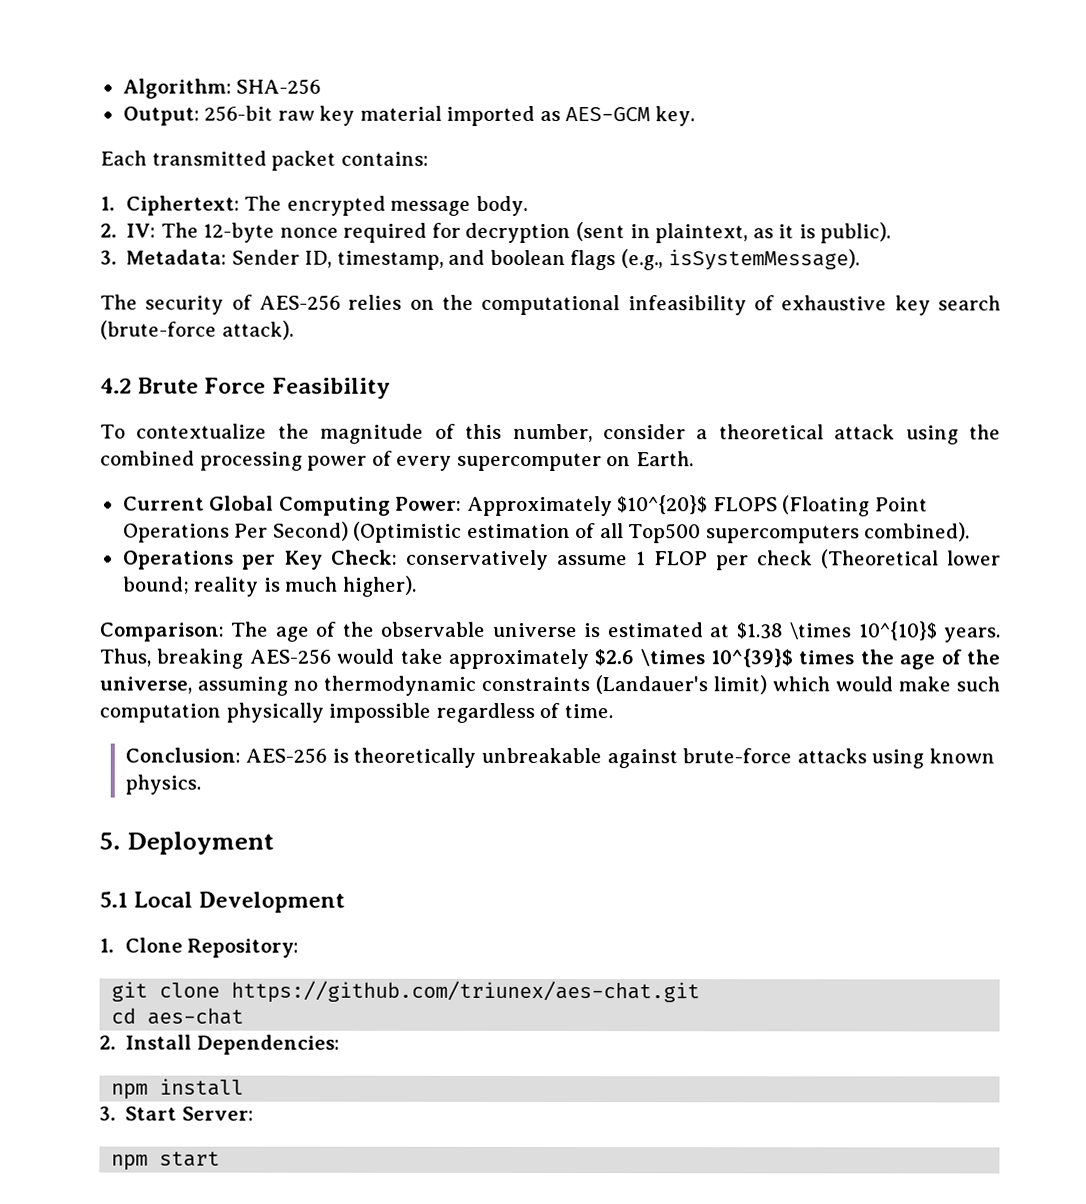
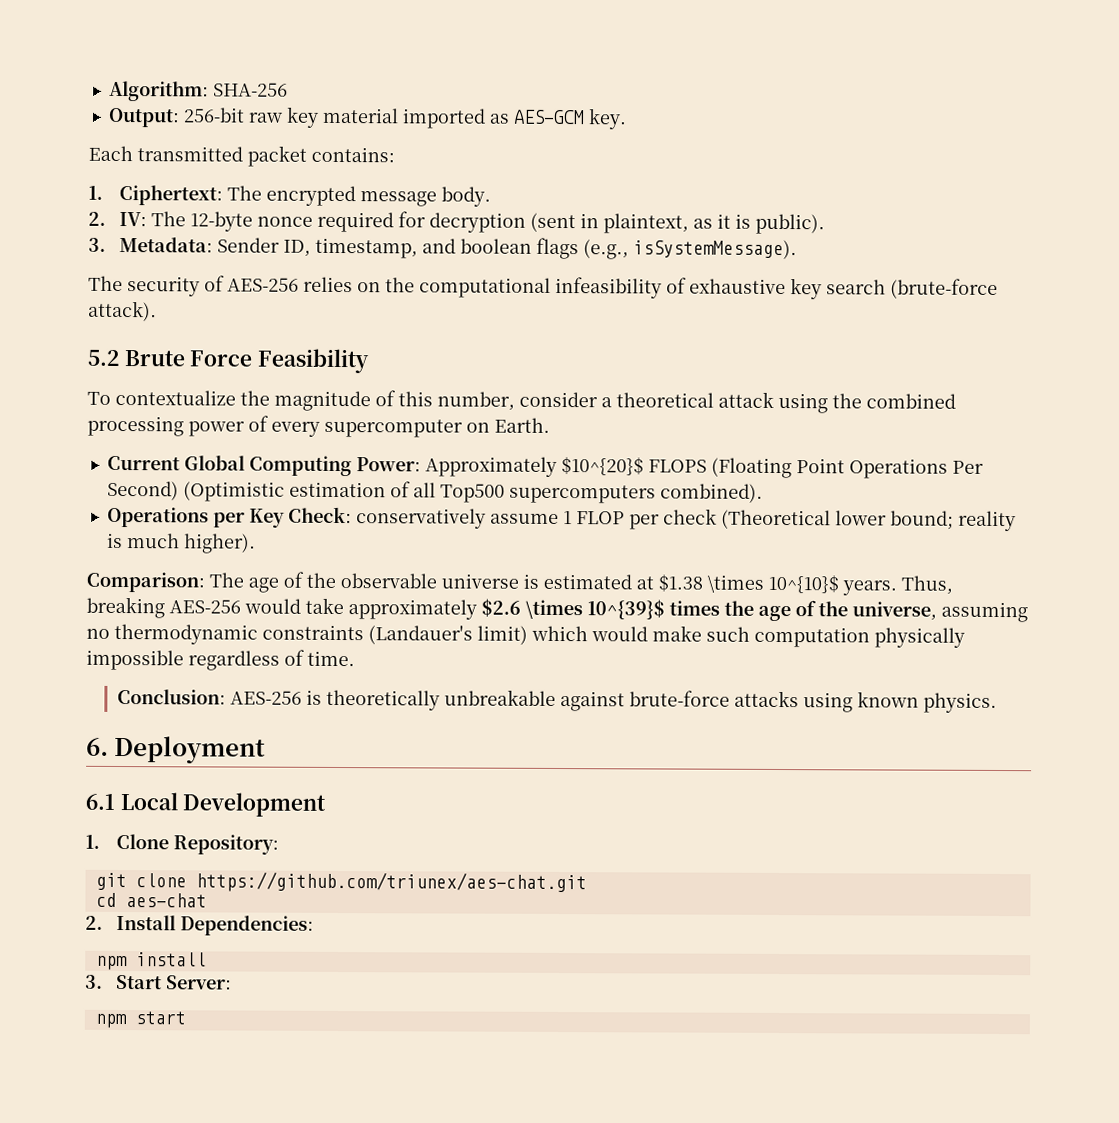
- 4.2 Brute Force Feasibility
+ 5.2 Brute Force Feasibility
- 5. Deployment
+ 6. Deployment
- 5.1 Local Development
+ 6.1 Local Development

